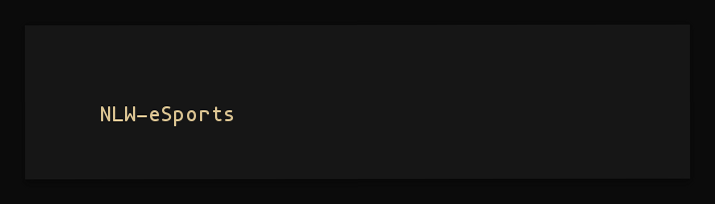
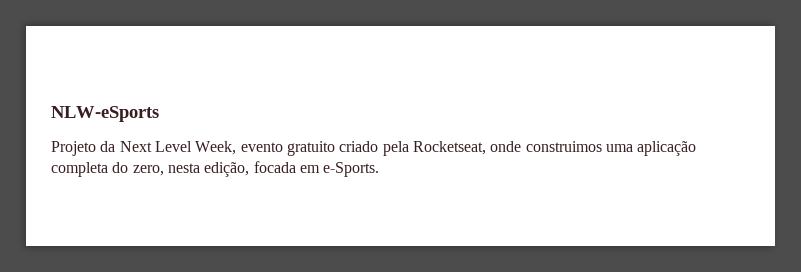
+ Projeto da Next Level Week, evento gratuito criado pela Rocketseat, onde construimos uma aplicação completa do zero, nesta edição, focada em e-Sports.

